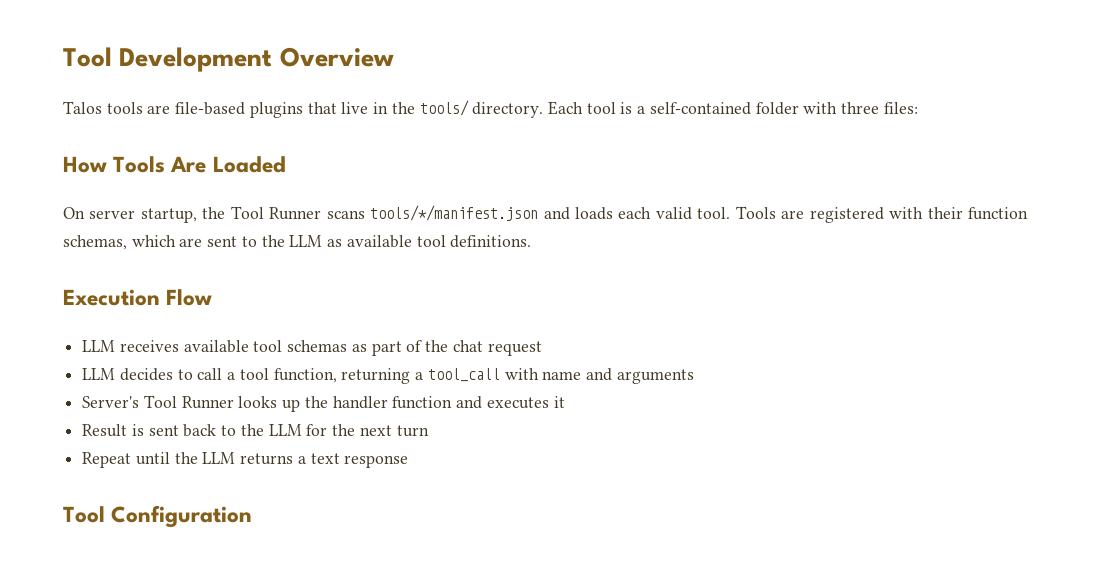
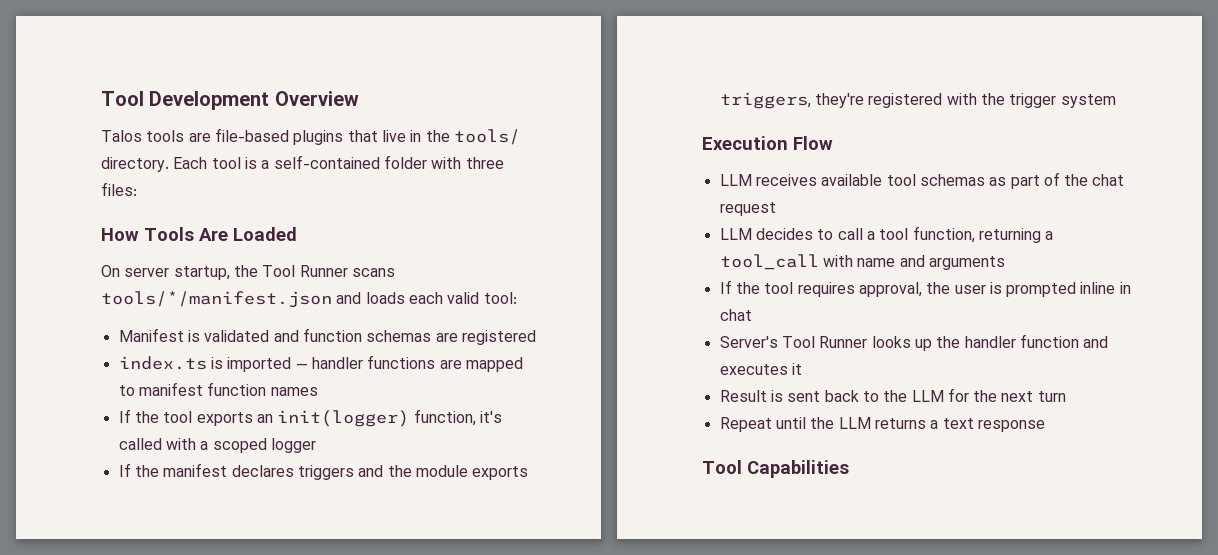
- On server startup, the Tool Runner scans tools/*/manifest.json and loads each valid tool. Tools are registered with their function schemas, which are sent to the LLM as available tool definitions.
+ On server startup, the Tool Runner scans tools/*/manifest.json and loads each valid tool:
+ Manifest is validated and function schemas are registered
+ index.ts is imported — handler functions are mapped to manifest function names
+ If the tool exports an init(logger) function, it's called with a scoped logger
+ If the manifest declares triggers and the module exports triggers, they're registered with the trigger system
+ If the tool requires approval, the user is prompted inline in chat
- Tool Configuration
+ Tool Capabilities

